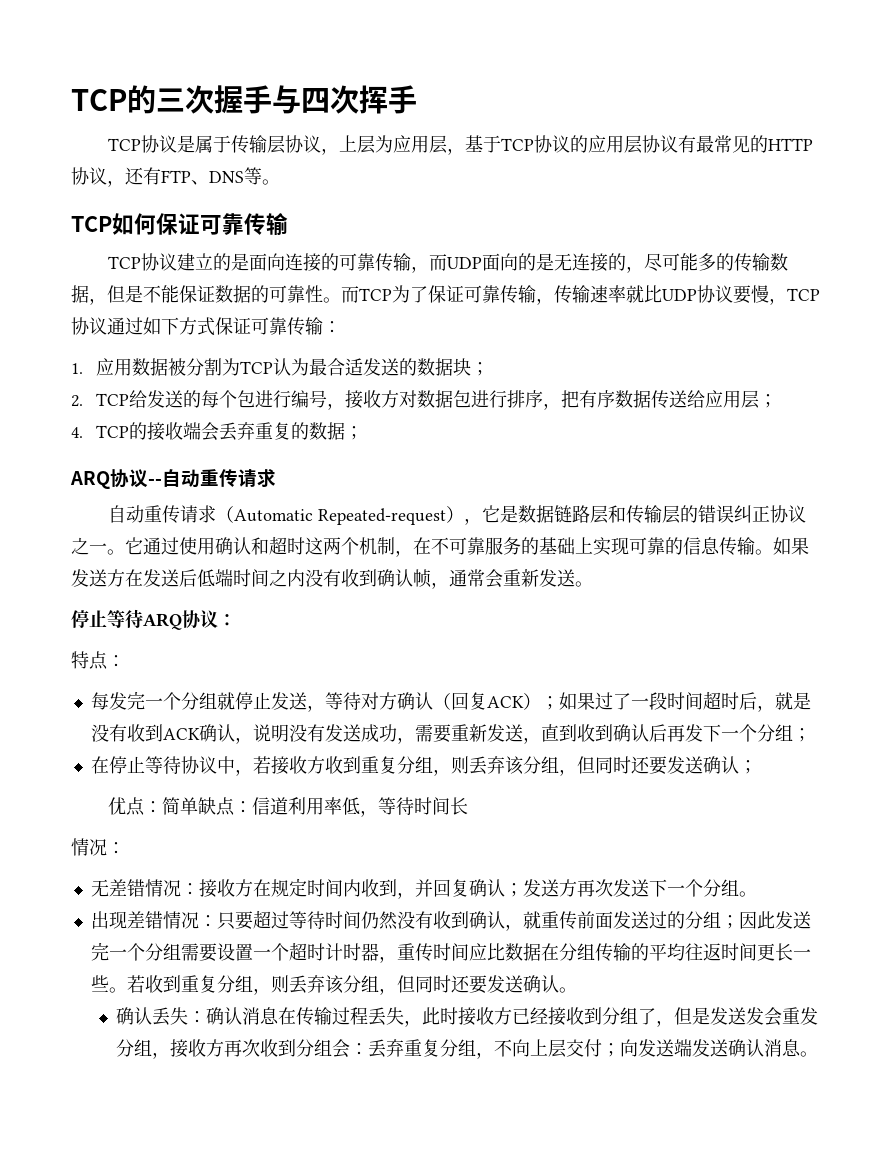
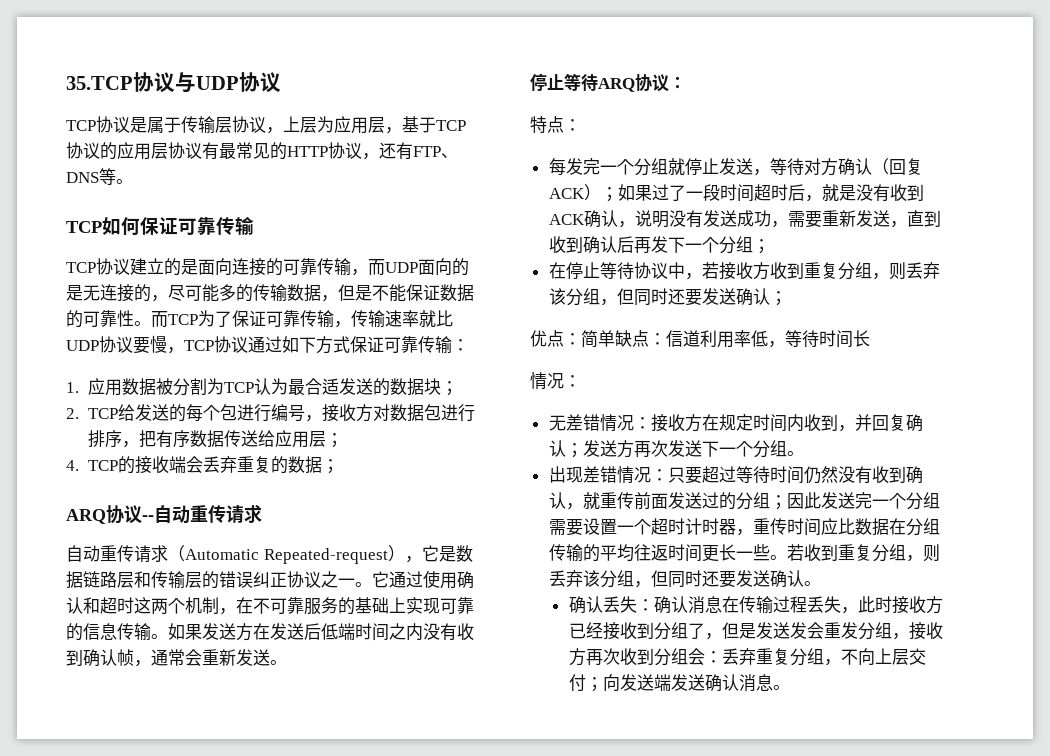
- TCP的三次握手与四次挥手
+ 35.TCP协议与UDP协议

